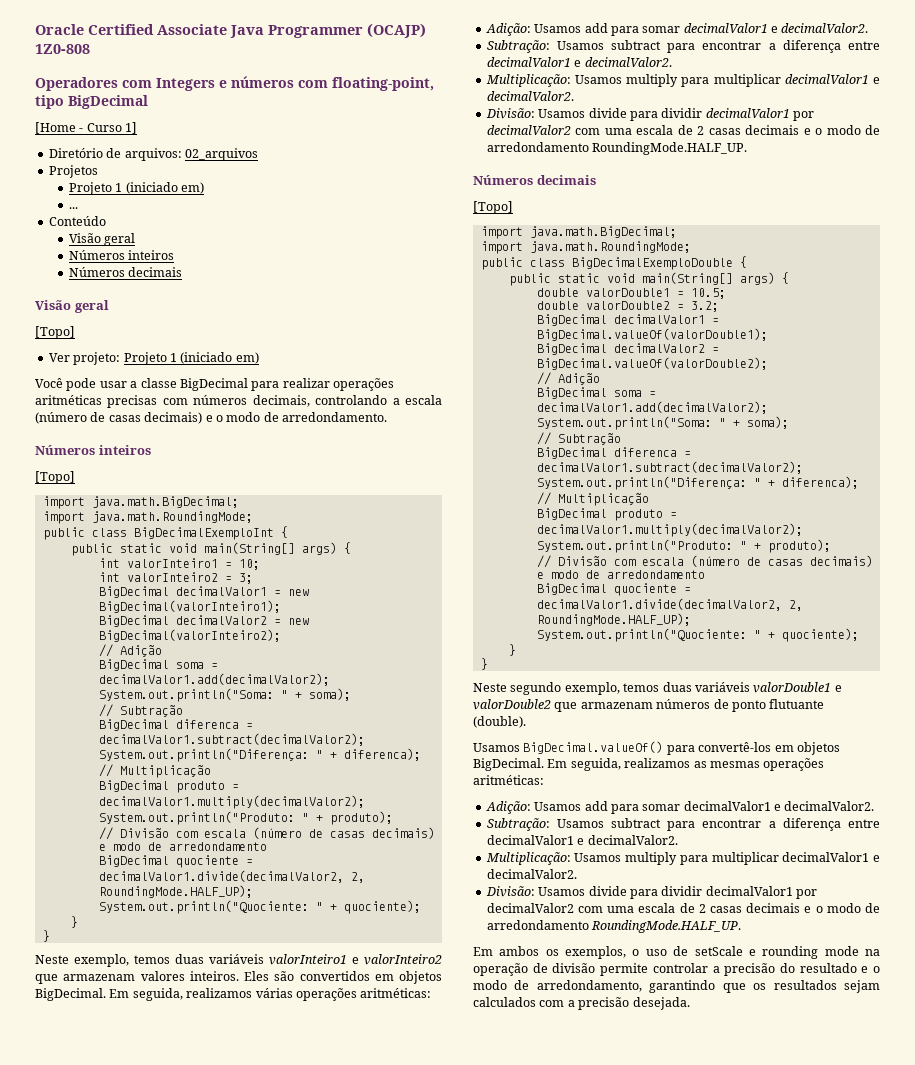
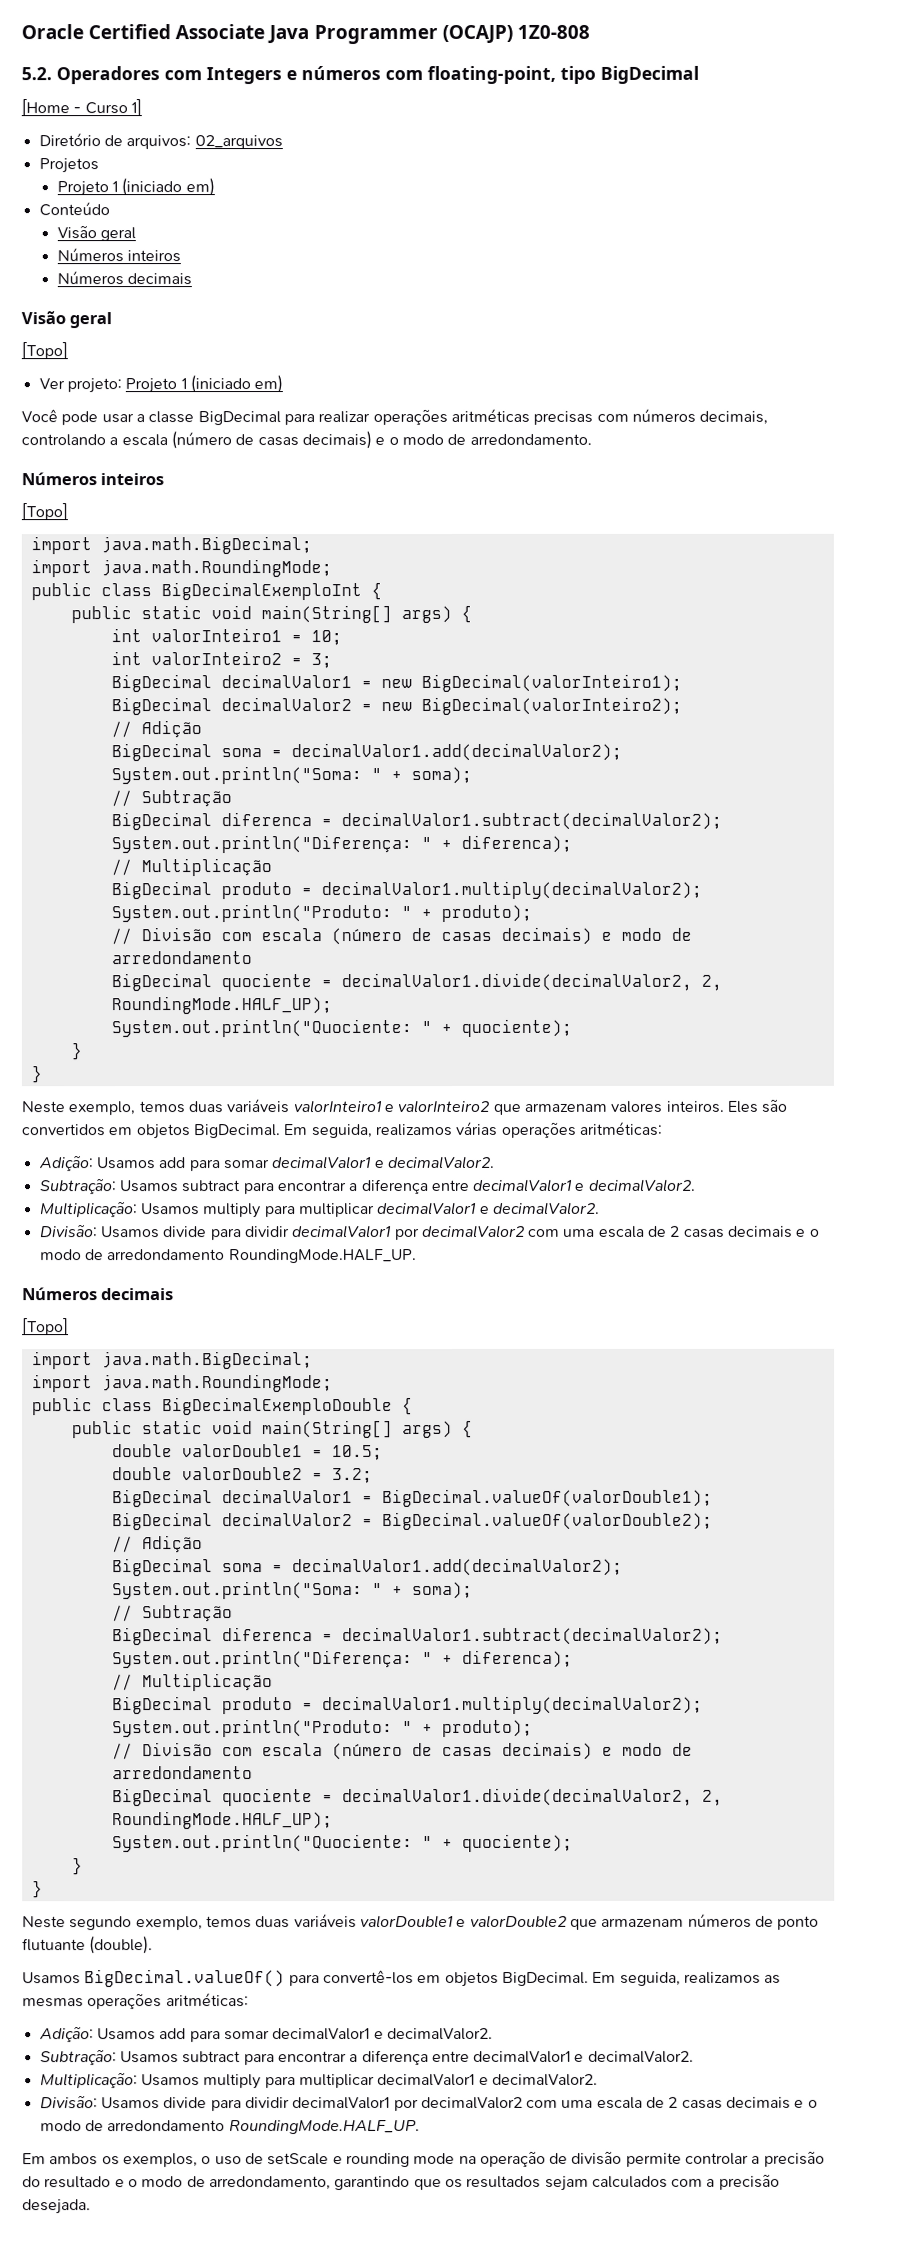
- Operadores com Integers e números com floating-point, tipo BigDecimal
+ 5.2. Operadores com Integers e números com floating-point, tipo BigDecimal
- ...

